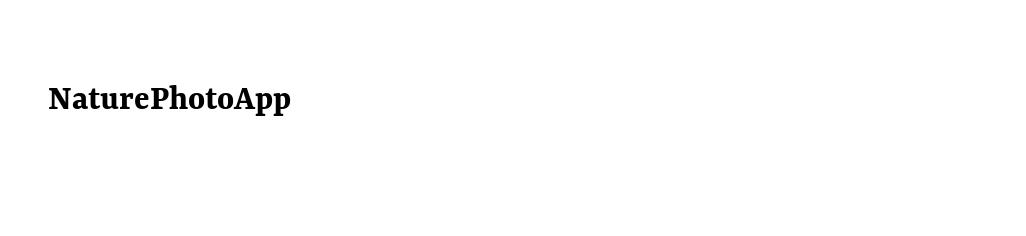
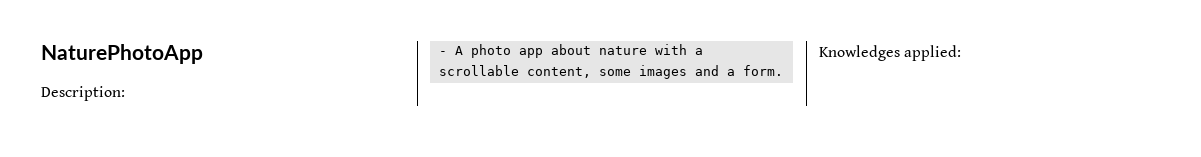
+ Description:
+ - A photo app about nature with a scrollable content, some images and a form.
+ Knowledges applied:

